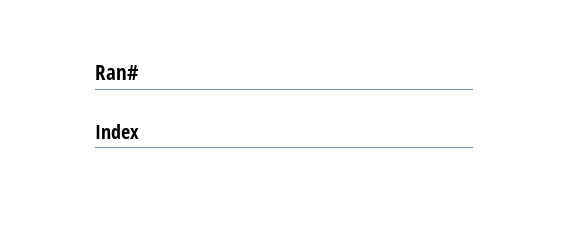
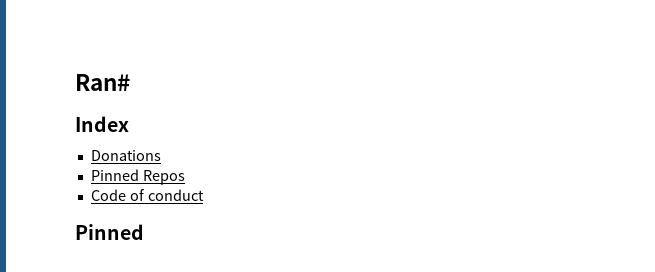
+ Donations
+ Pinned Repos
+ Code of conduct
+ Pinned

